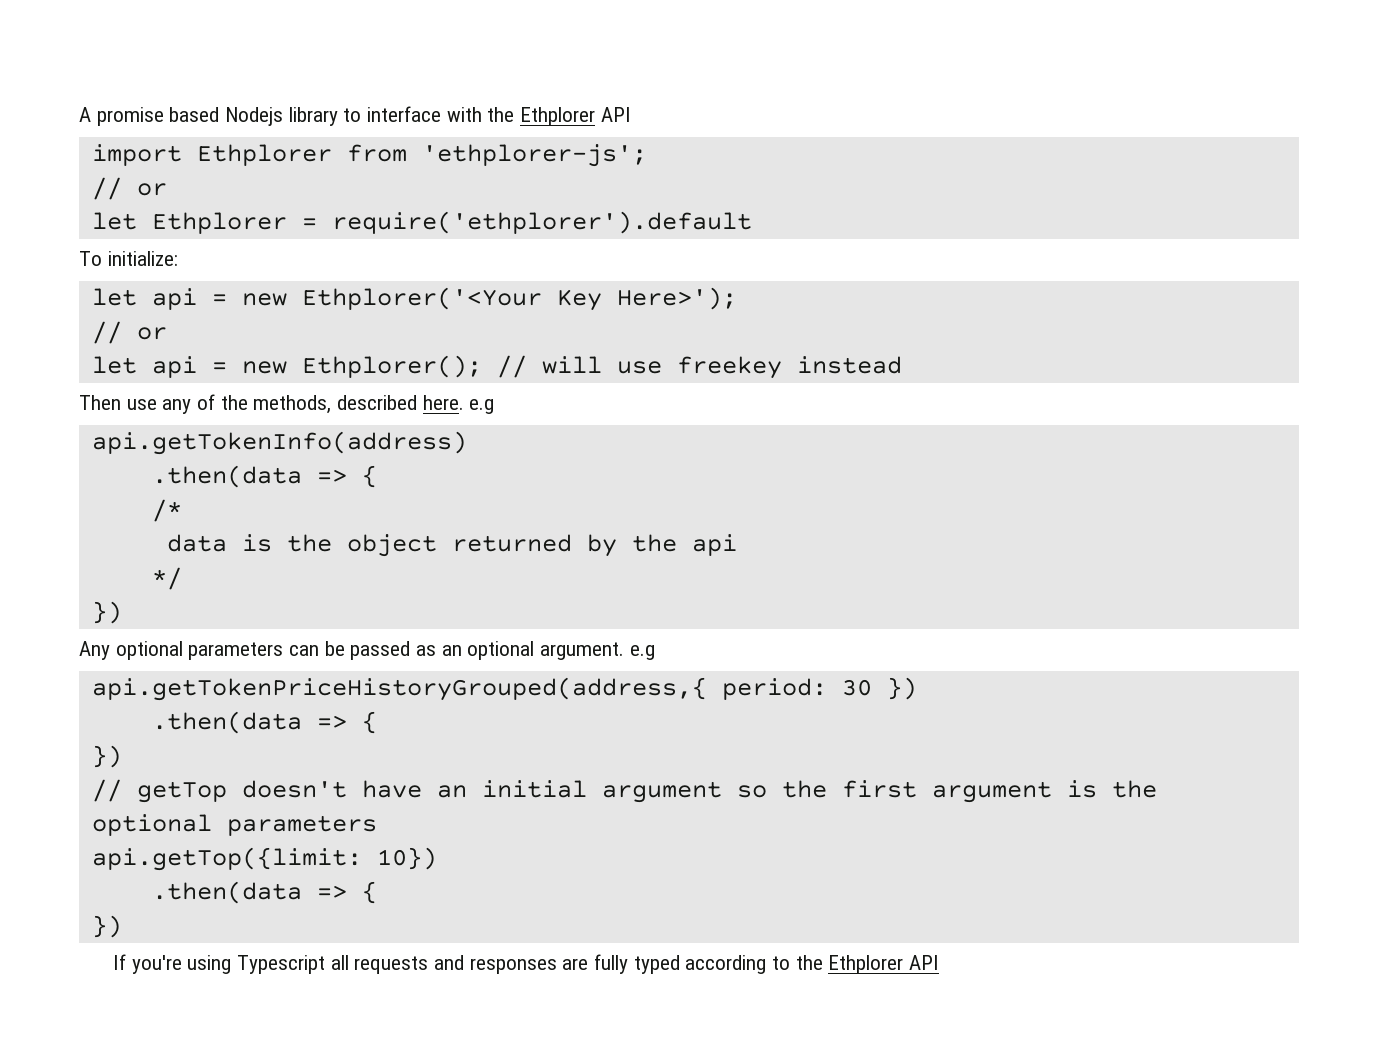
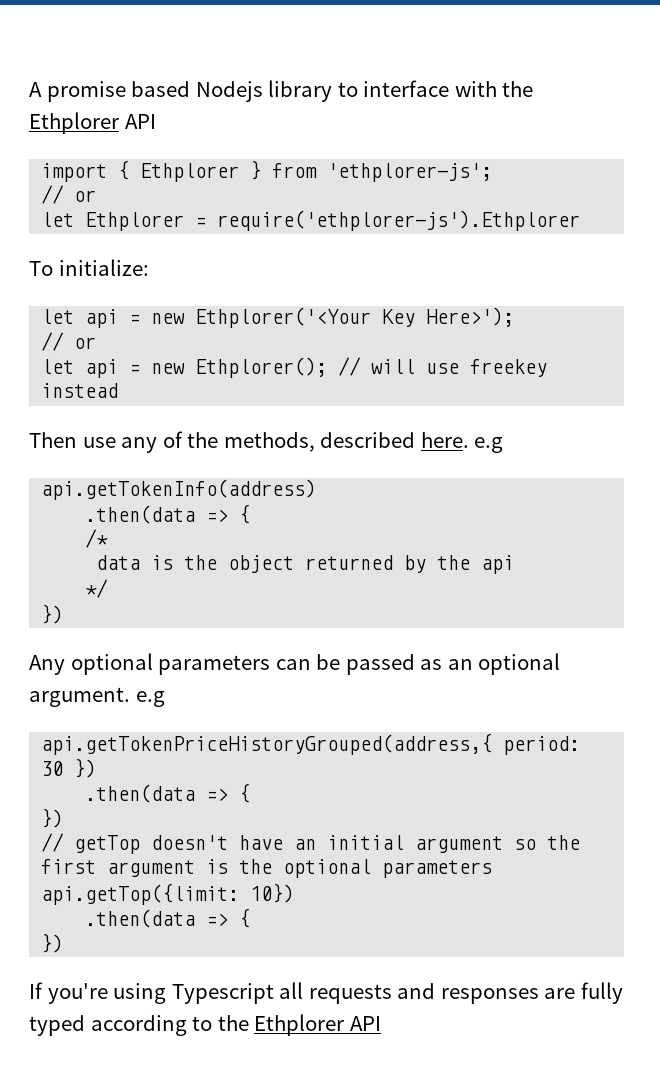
- import Ethplorer from 'ethplorer-js';
+ import { Ethplorer } from 'ethplorer-js';
- let Ethplorer = require('ethplorer').default
+ let Ethplorer = require('ethplorer-js').Ethplorer

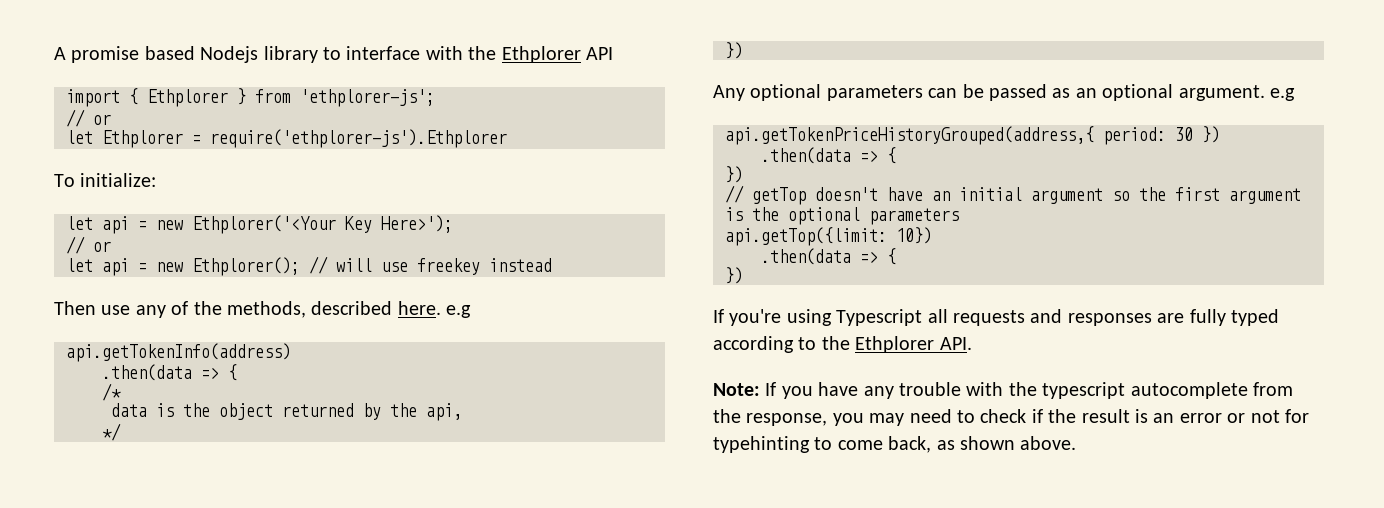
- data is the object returned by the api
+ data is the object returned by the api,
- If you're using Typescript all requests and responses are fully typed according to the Ethplorer API
+ If you're using Typescript all requests and responses are fully typed according to the Ethplorer API.
+ Note: If you have any trouble with the typescript autocomplete from the response, you may need to check if the result is an error or not for typehinting to come back, as shown above.

